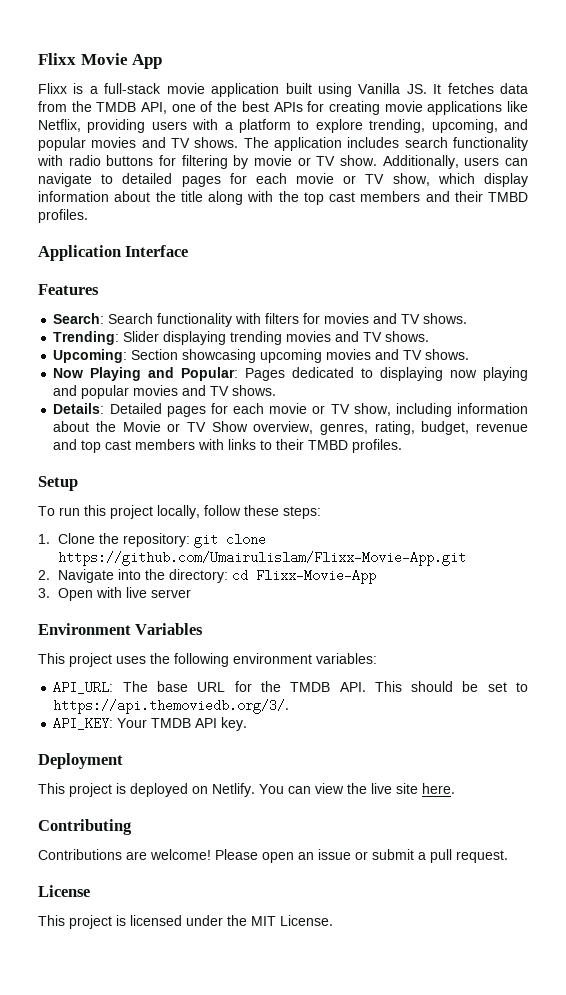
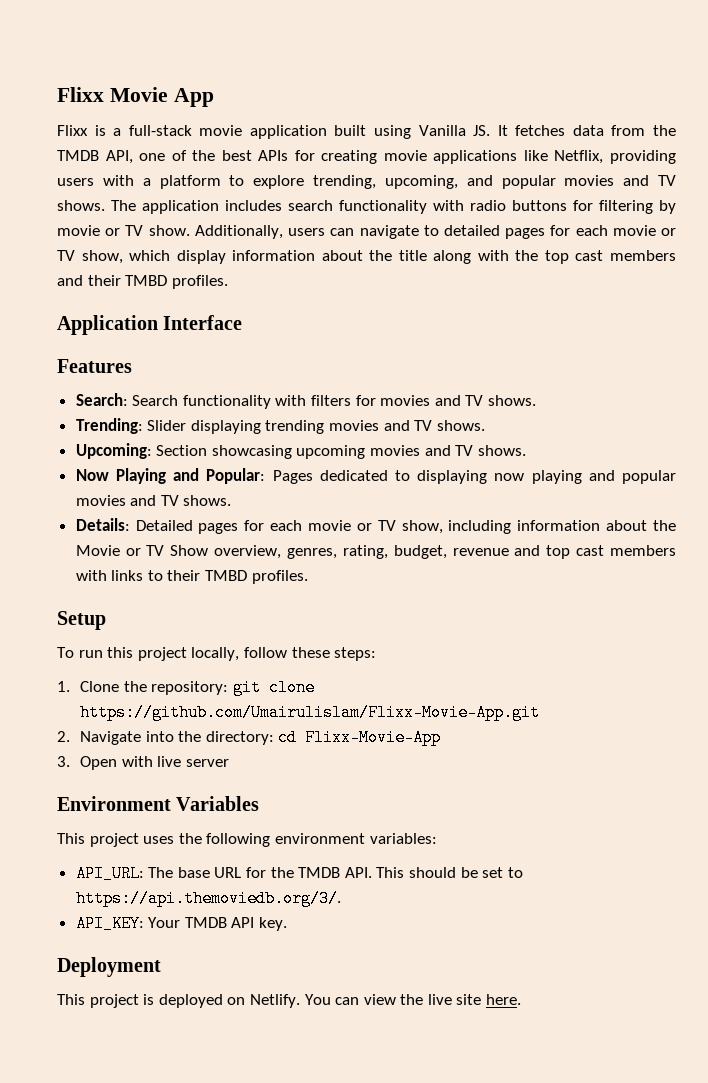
- Contributing
- Contributions are welcome! Please open an issue or submit a pull request.
- License
- This project is licensed under the MIT License.

